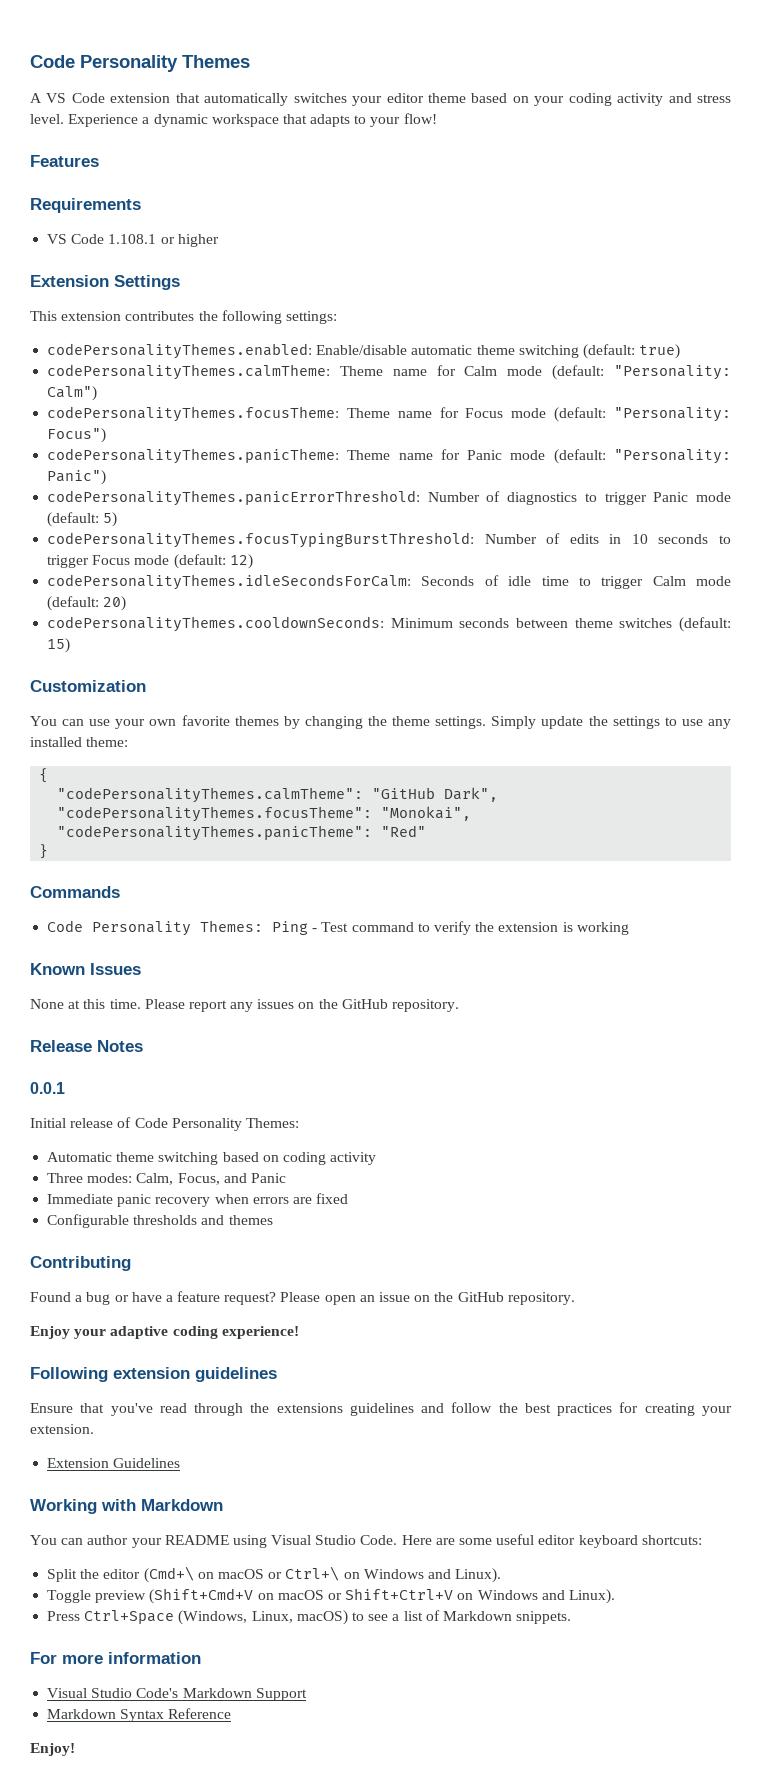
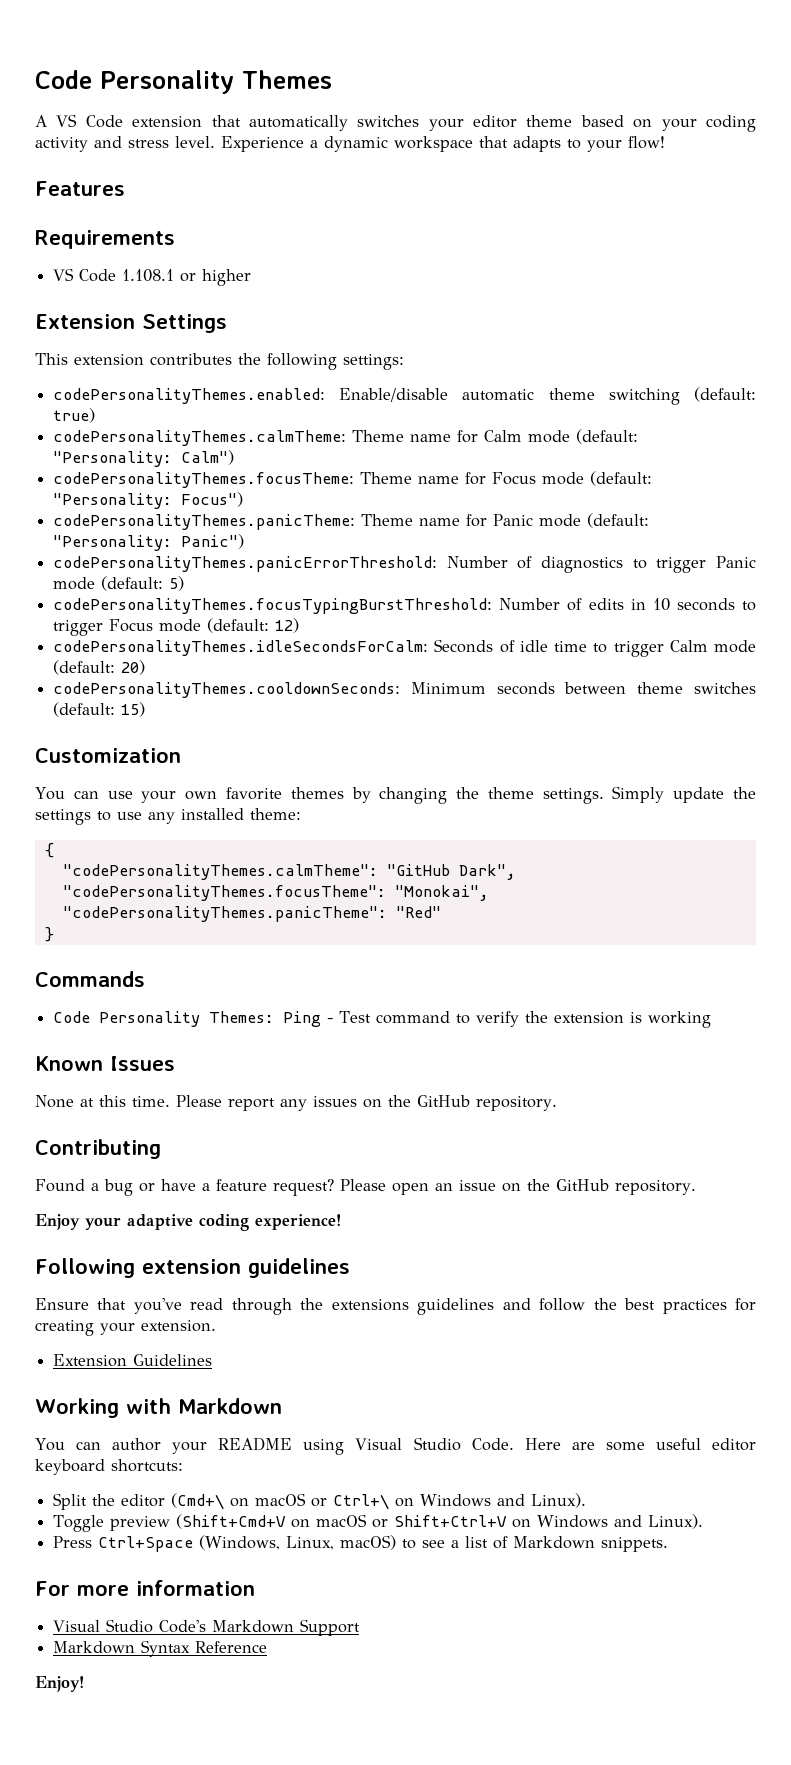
- Release Notes
- 0.0.1
- Initial release of Code Personality Themes:
- Automatic theme switching based on coding activity
- Three modes: Calm, Focus, and Panic
- Immediate panic recovery when errors are fixed
- Configurable thresholds and themes

